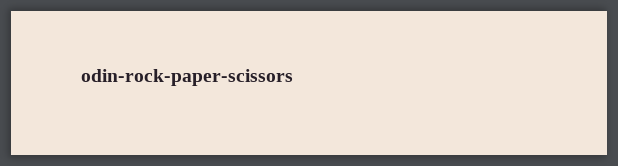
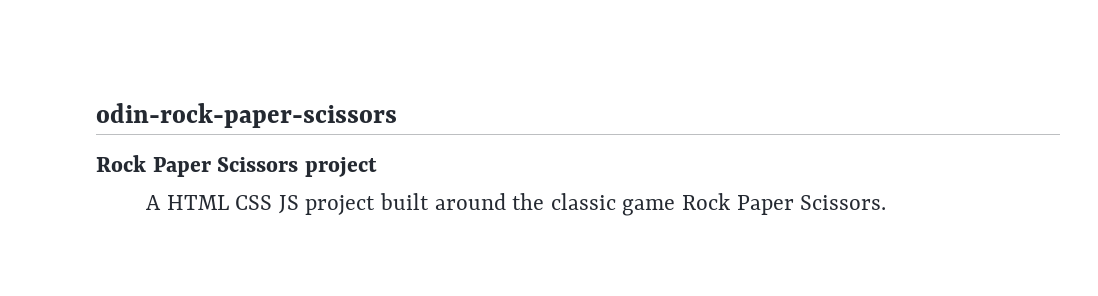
+ Rock Paper Scissors project
+ A HTML CSS JS project built around the classic game Rock Paper Scissors.

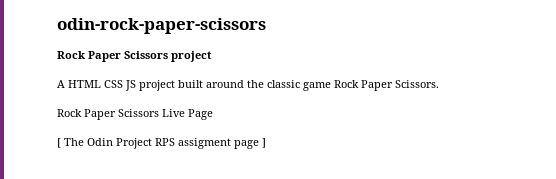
+ Rock Paper Scissors Live Page
+ [ The Odin Project RPS assigment page ]

